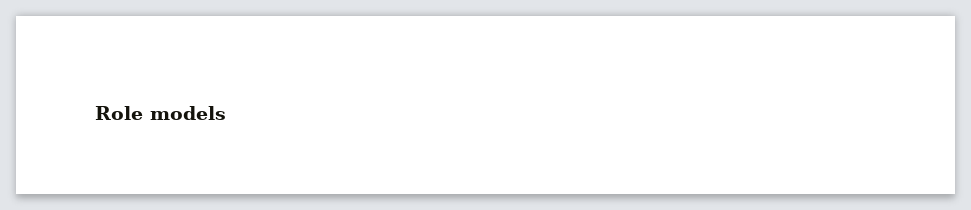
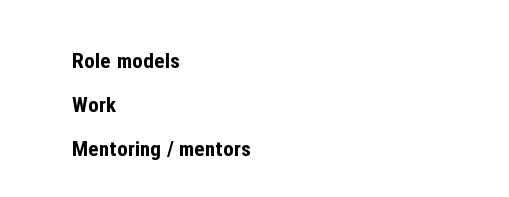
+ Work
+ Mentoring / mentors

